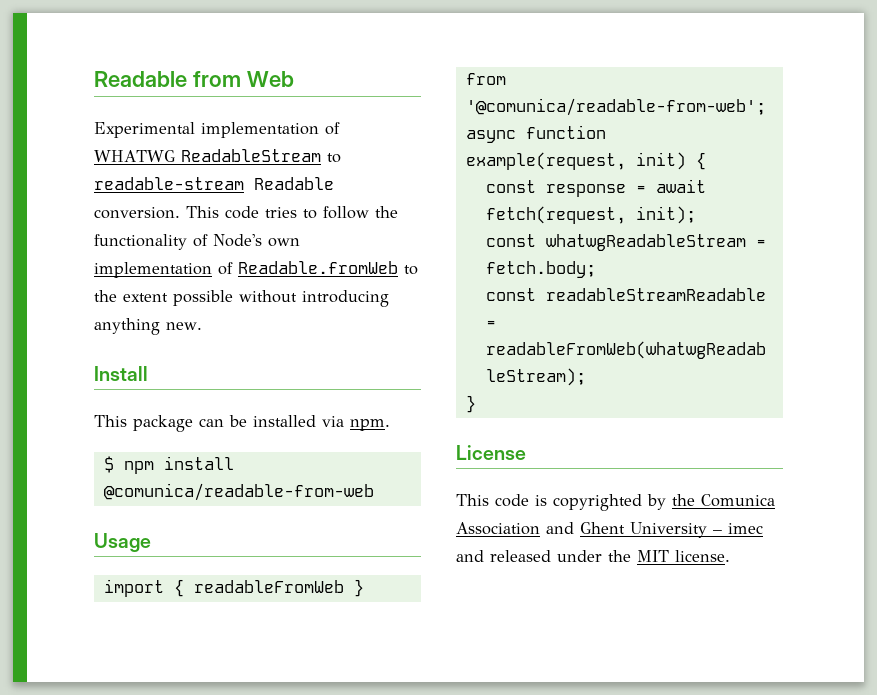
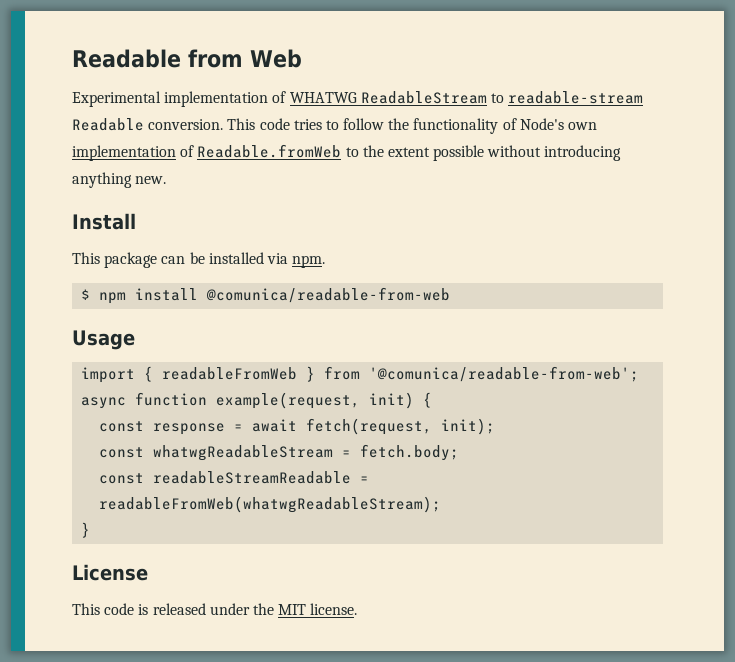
- This code is copyrighted by the Comunica Association and Ghent University – imec and released under the MIT license.
+ This code is released under the MIT license.

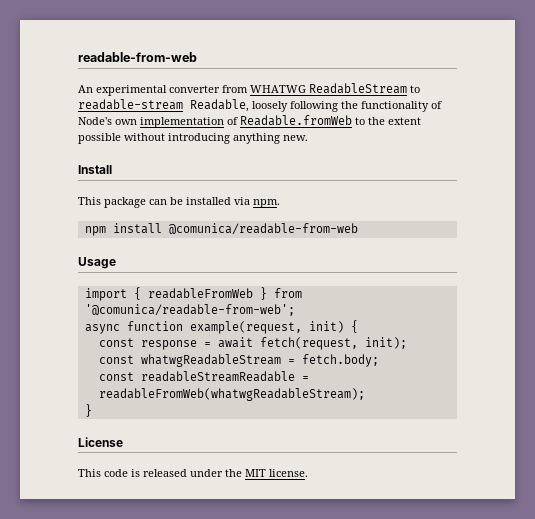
- Readable from Web
- Experimental implementation of WHATWG ReadableStream to readable-stream Readable conversion. This code tries to follow the functionality of Node's own implementation of Readable.fromWeb to the extent possible without introducing anything new.
+ readable-from-web
+ An experimental converter from WHATWG ReadableStream to readable-stream Readable, loosely following the functionality of Node's own implementation of Readable.fromWeb to the extent possible without introducing anything new.
- $ npm install @comunica/readable-from-web
+ npm install @comunica/readable-from-web

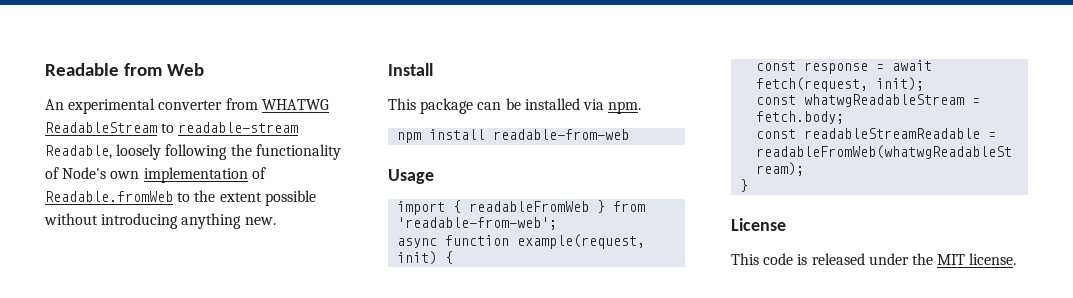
- readable-from-web
+ Readable from Web
- npm install @comunica/readable-from-web
+ npm install readable-from-web
- import { readableFromWeb } from '@comunica/readable-from-web';
+ import { readableFromWeb } from 'readable-from-web';

